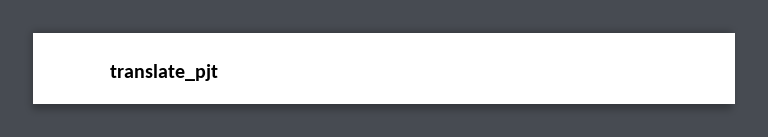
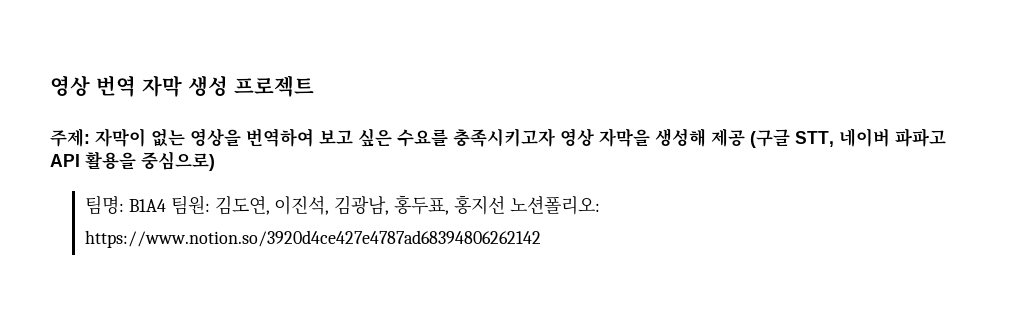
- translate_pjt
+ 영상 번역 자막 생성 프로젝트
+ 주제: 자막이 없는 영상을 번역하여 보고 싶은 수요를 충족시키고자 영상 자막을 생성해 제공 (구글 STT, 네이버 파파고 API 활용을 중심으로)
+ 팀명: B1A4 팀원: 김도연, 이진석, 김광남, 홍두표, 홍지선 노션폴리오: https://www.notion.so/3920d4ce427e4787ad68394806262142

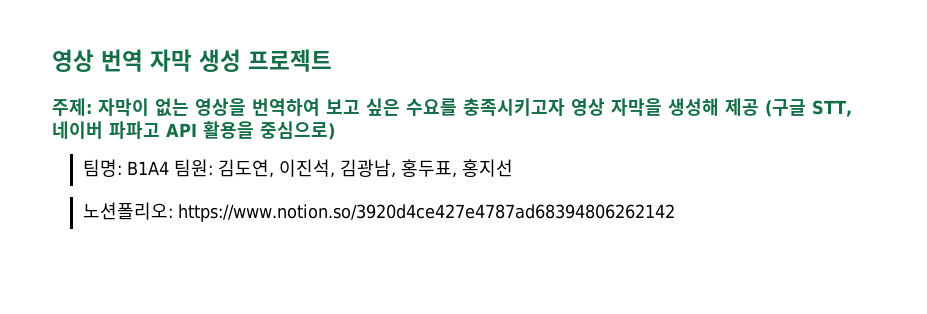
- 팀명: B1A4 팀원: 김도연, 이진석, 김광남, 홍두표, 홍지선 노션폴리오: https://www.notion.so/3920d4ce427e4787ad68394806262142
+ 팀명: B1A4 팀원: 김도연, 이진석, 김광남, 홍두표, 홍지선
+ 노션폴리오: https://www.notion.so/3920d4ce427e4787ad68394806262142

